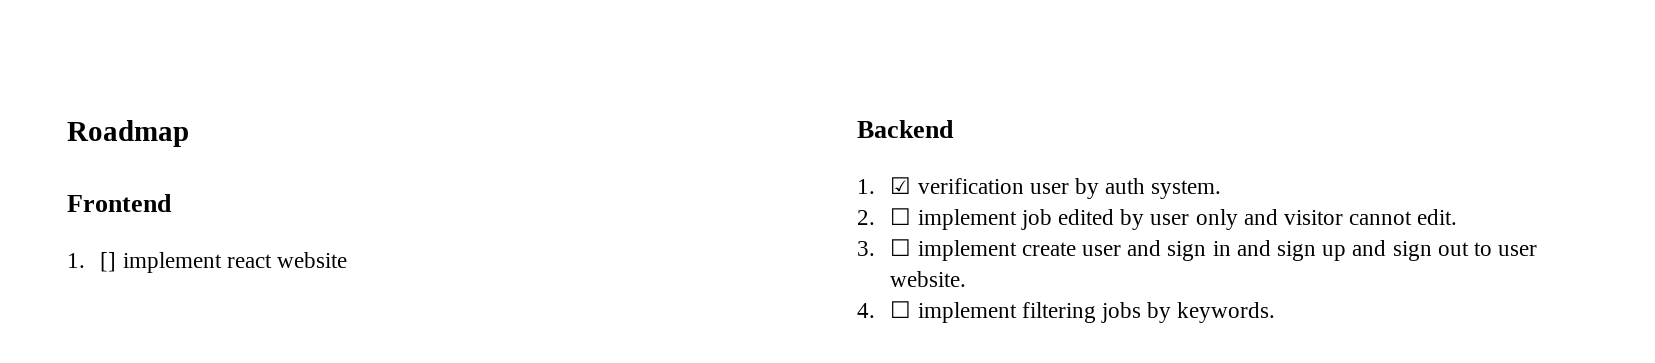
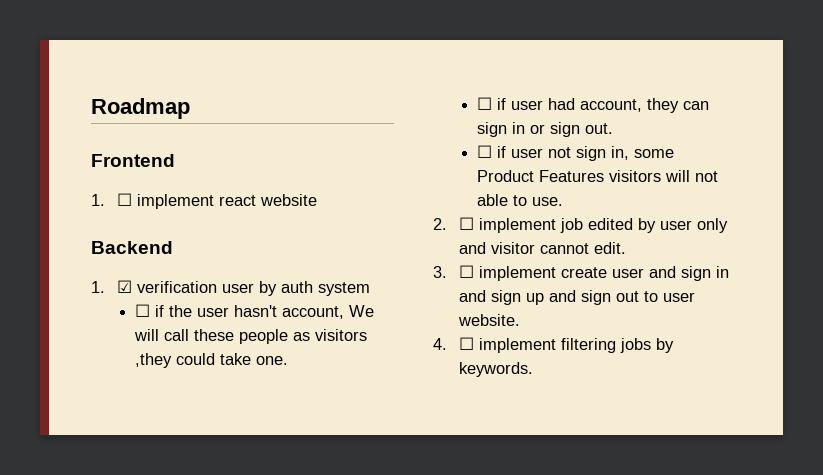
- 1. [] implement react website
+ 1. ☐ implement react website
- 1. ☑ verification user by auth system.
+ 1. ☑ verification user by auth system
+ ☐ if the user hasn't account, We will call these people as visitors ,they could take one.
+ ☐ if user had account, they can sign in or sign out.
+ ☐ if user not sign in, some Product Features visitors will not able to use.

